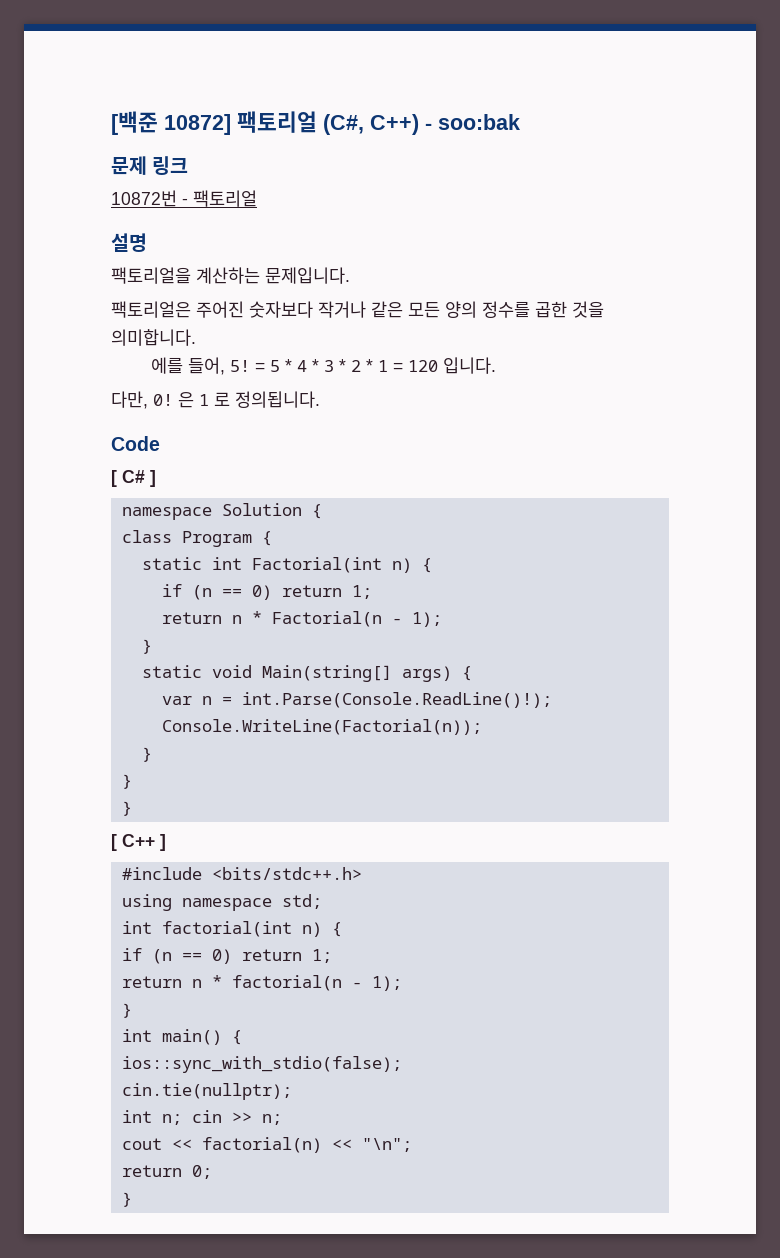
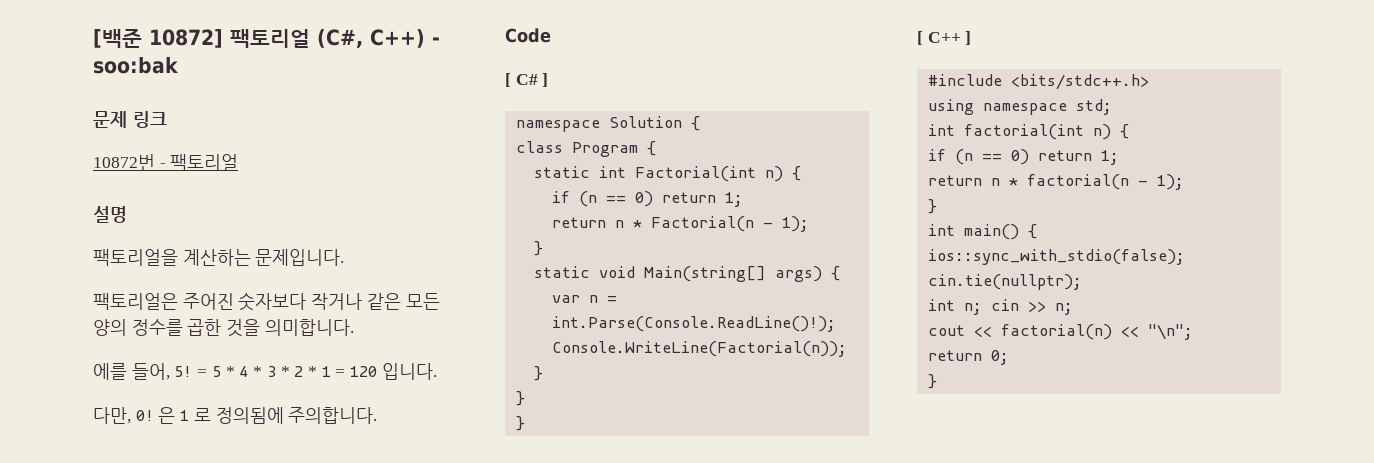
- 은 1 로 정의됩니다.
+ 은 1 로 정의됨에 주의합니다.

